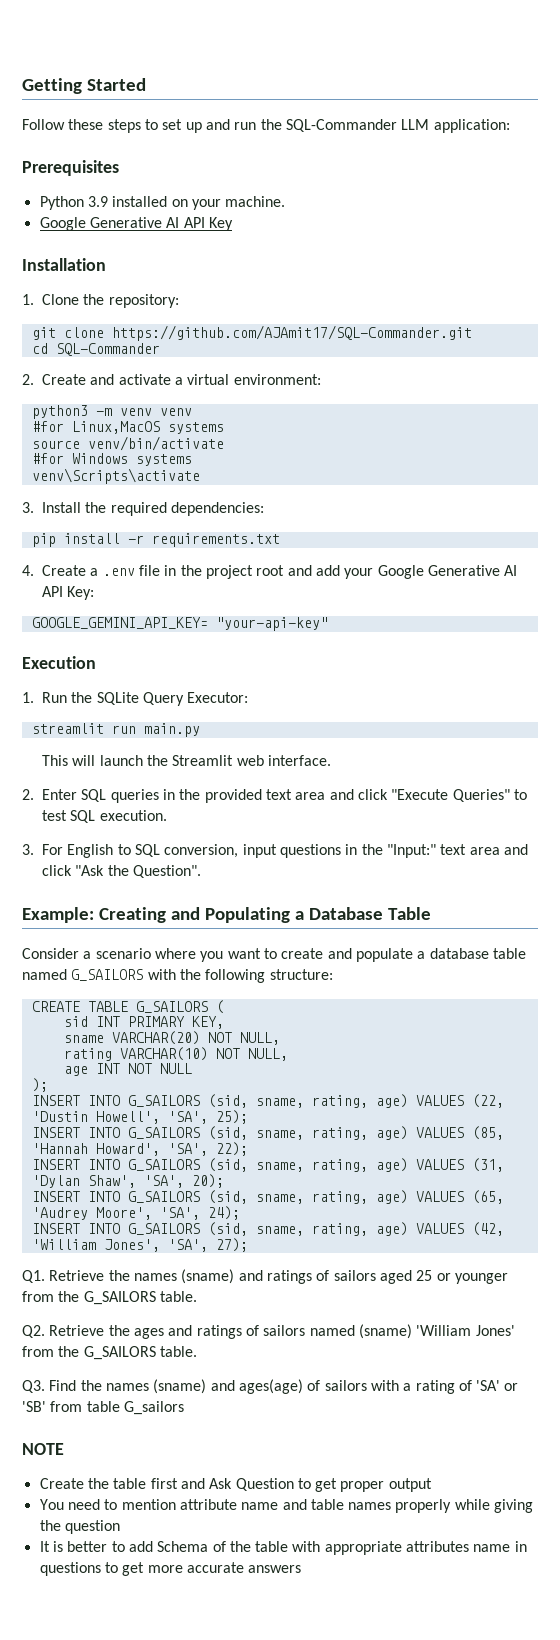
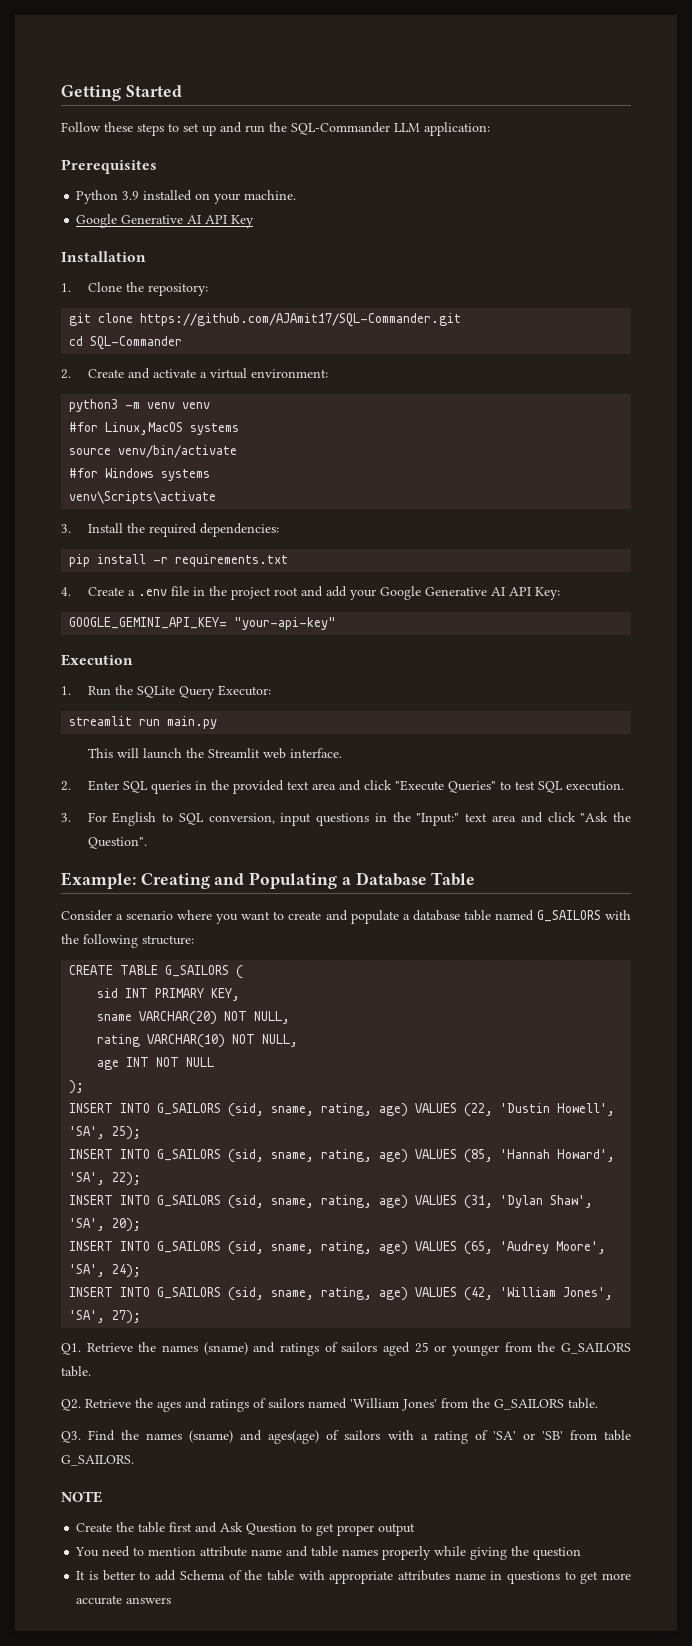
- Q2. Retrieve the ages and ratings of sailors named (sname) 'William Jones' from the G_SAILORS table.
+ Q2. Retrieve the ages and ratings of sailors named 'William Jones' from the G_SAILORS table.
- Q3. Find the names (sname) and ages(age) of sailors with a rating of 'SA' or 'SB' from table G_sailors
+ Q3. Find the names (sname) and ages(age) of sailors with a rating of 'SA' or 'SB' from table G_SAILORS.

